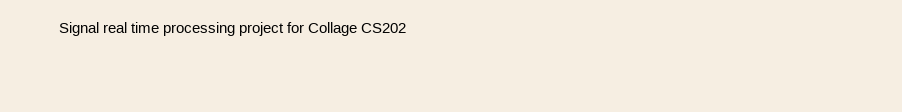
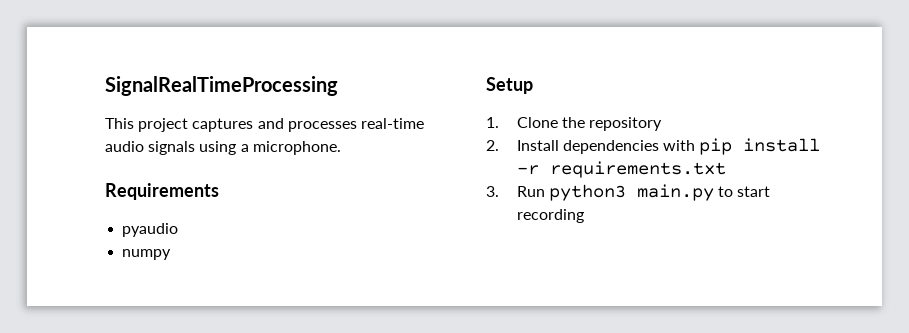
- Signal real time processing project for Collage CS202
+ SignalRealTimeProcessing
+ This project captures and processes real-time audio signals using a microphone.
+ Requirements
+ pyaudio
+ numpy
+ Setup
+ 1. Clone the repository
+ 2. Install dependencies with pip install -r requirements.txt
+ 3. Run python3 main.py to start recording

